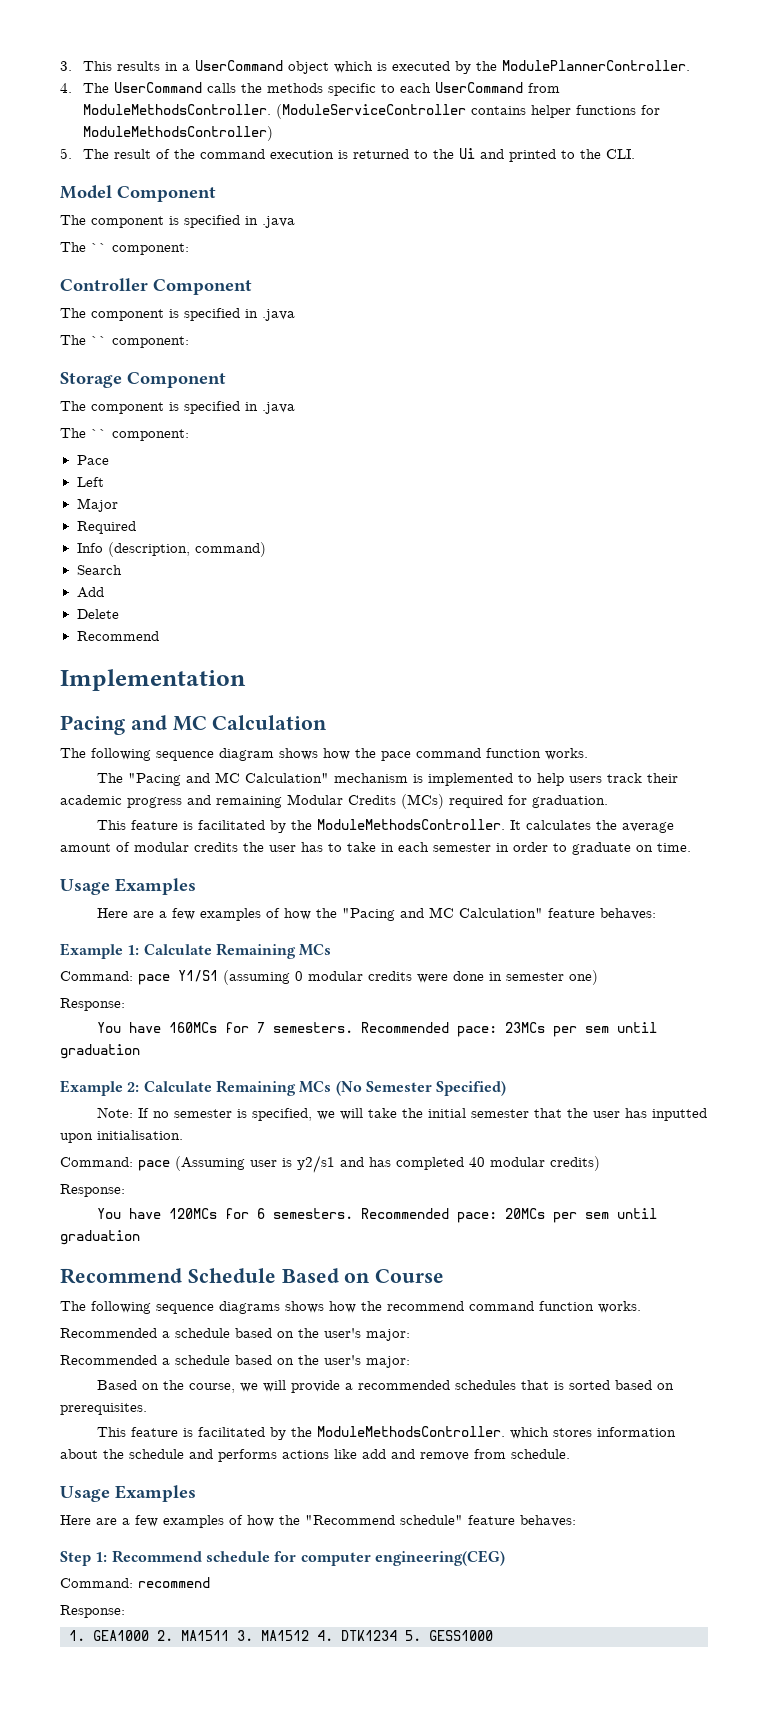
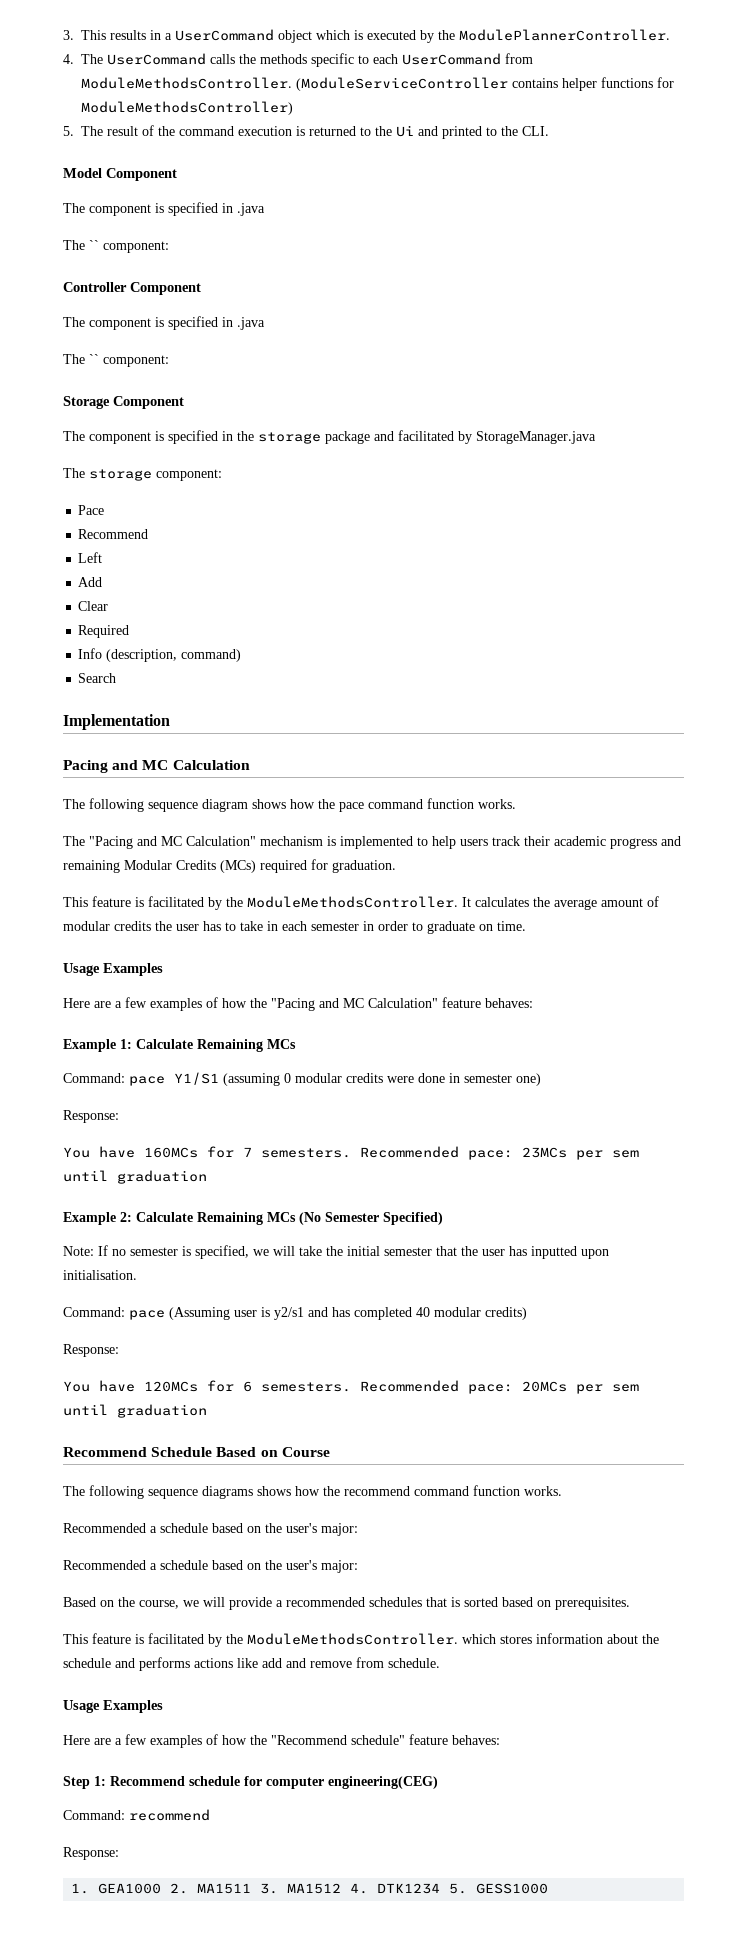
  Storage Component
- The component is specified in .java
- The `` component:
+ The component is specified in the storage package and facilitated by StorageManager.java
+ The storage component:
  Pace
+ Recommend
- Major
+ Add
+ Clear
- Add
- Delete
- Recommend

